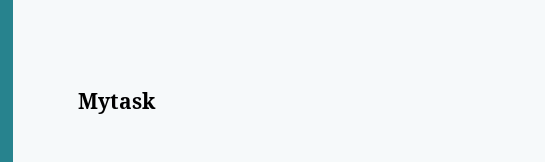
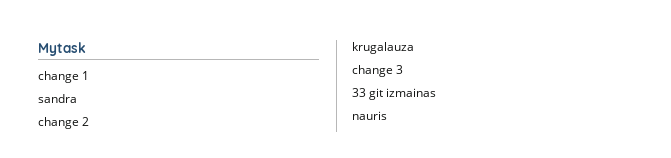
+ change 1
+ sandra
+ change 2
+ krugalauza
+ change 3
+ 33 git izmainas
+ nauris

